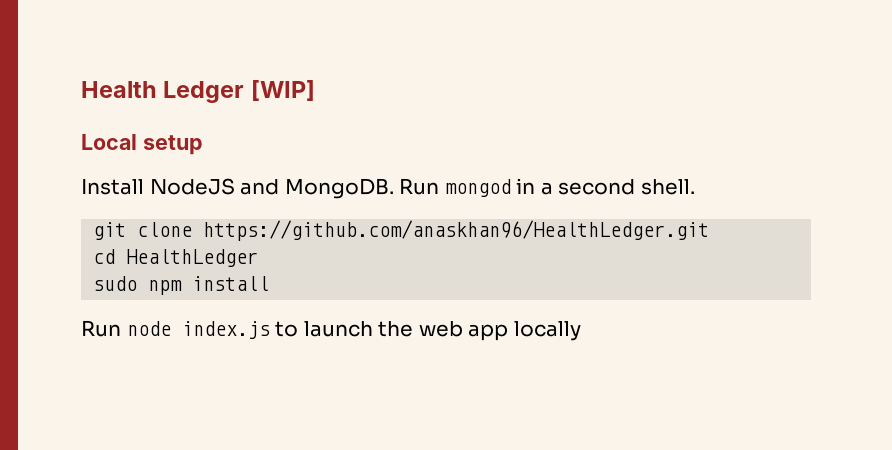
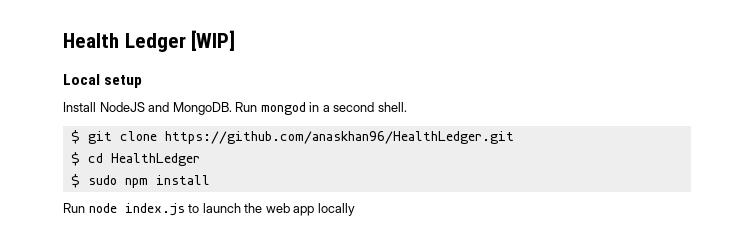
- git clone https://github.com/anaskhan96/HealthLedger.git
+ $ git clone https://github.com/anaskhan96/HealthLedger.git
- cd HealthLedger
+ $ cd HealthLedger
- sudo npm install
+ $ sudo npm install

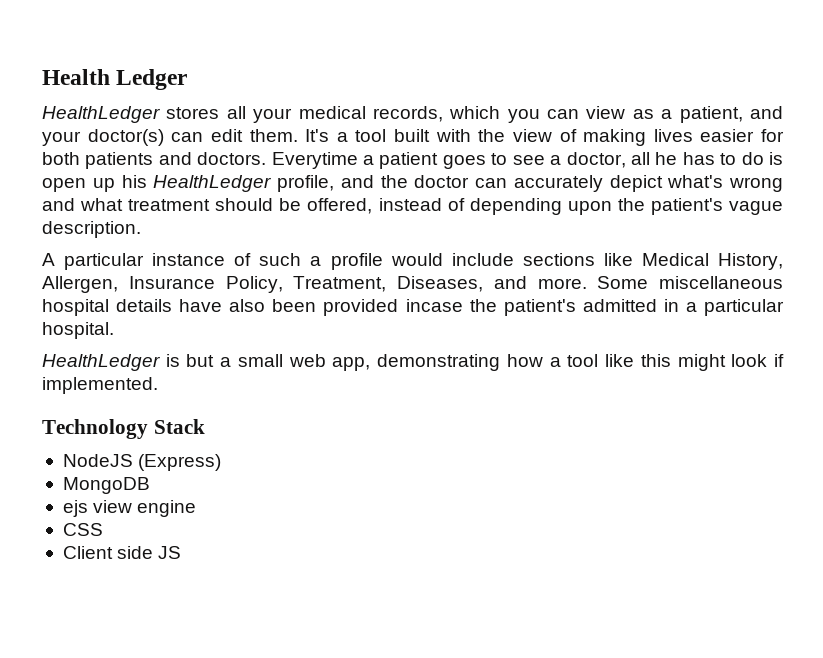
- Health Ledger [WIP]
- Local setup
- Install NodeJS and MongoDB. Run mongod in a second shell.
- $ git clone https://github.com/anaskhan96/HealthLedger.git
- $ cd HealthLedger
- $ sudo npm install
- Run node index.js to launch the web app locally
+ Health Ledger
+ HealthLedger stores all your medical records, which you can view as a patient, and your doctor(s) can edit them. It's a tool built with the view of making lives easier for both patients and doctors. Everytime a patient goes to see a doctor, all he has to do is open up his HealthLedger profile, and the doctor can accurately depict what's wrong and what treatment should be offered, instead of depending upon the patient's vague description.
+ A particular instance of such a profile would include sections like Medical History, Allergen, Insurance Policy, Treatment, Diseases, and more. Some miscellaneous hospital details have also been provided incase the patient's admitted in a particular hospital.
+ HealthLedger is but a small web app, demonstrating how a tool like this might look if implemented.
+ Technology Stack
+ NodeJS (Express)
+ MongoDB
+ ejs view engine
+ CSS
+ Client side JS

